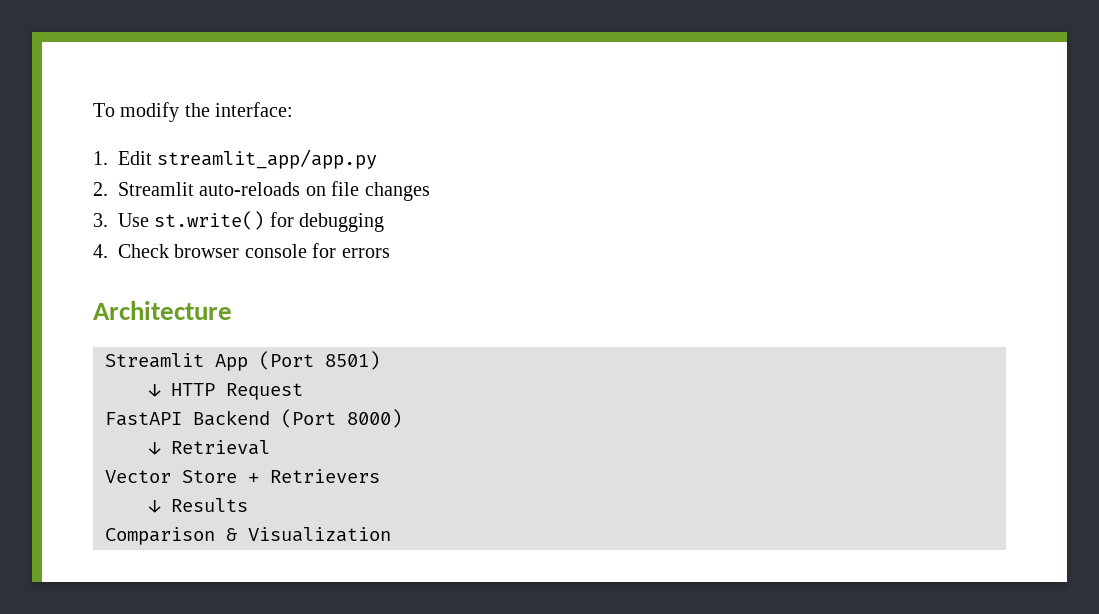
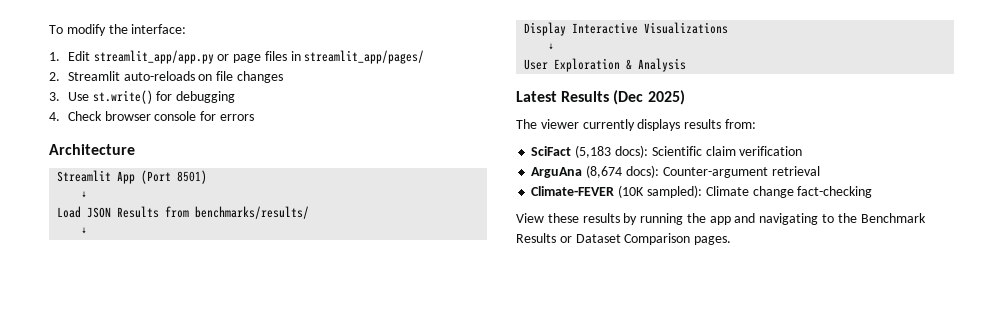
- 1. Edit streamlit_app/app.py
+ 1. Edit streamlit_app/app.py or page files in streamlit_app/pages/
  Streamlit App (Port 8501)
- ↓ HTTP Request
- FastAPI Backend (Port 8000)
- ↓ Retrieval
- Vector Store + Retrievers
- ↓ Results
- Comparison & Visualization
+ ↓
+ Load JSON Results from benchmarks/results/
+ ↓
+ Display Interactive Visualizations
+ ↓
+ User Exploration & Analysis
+ Latest Results (Dec 2025)
+ The viewer currently displays results from:
+ SciFact (5,183 docs): Scientific claim verification
+ ArguAna (8,674 docs): Counter-argument retrieval
+ Climate-FEVER (10K sampled): Climate change fact-checking
+ View these results by running the app and navigating to the Benchmark Results or Dataset Comparison pages.

